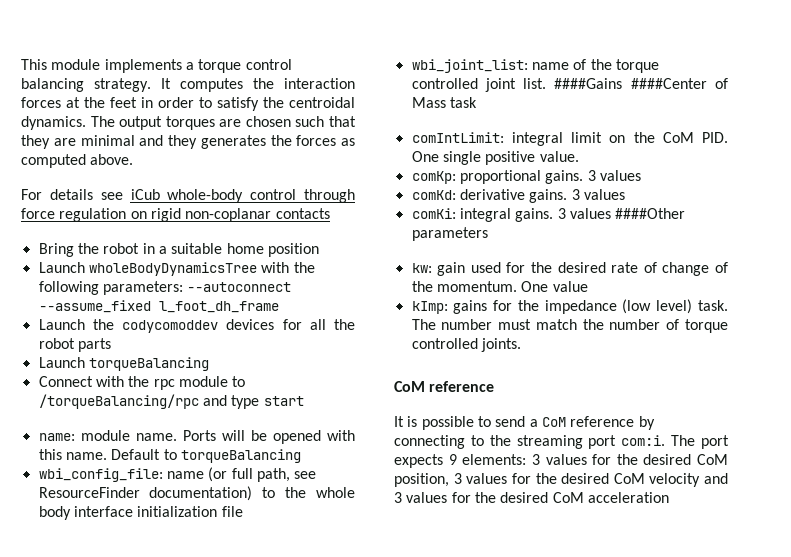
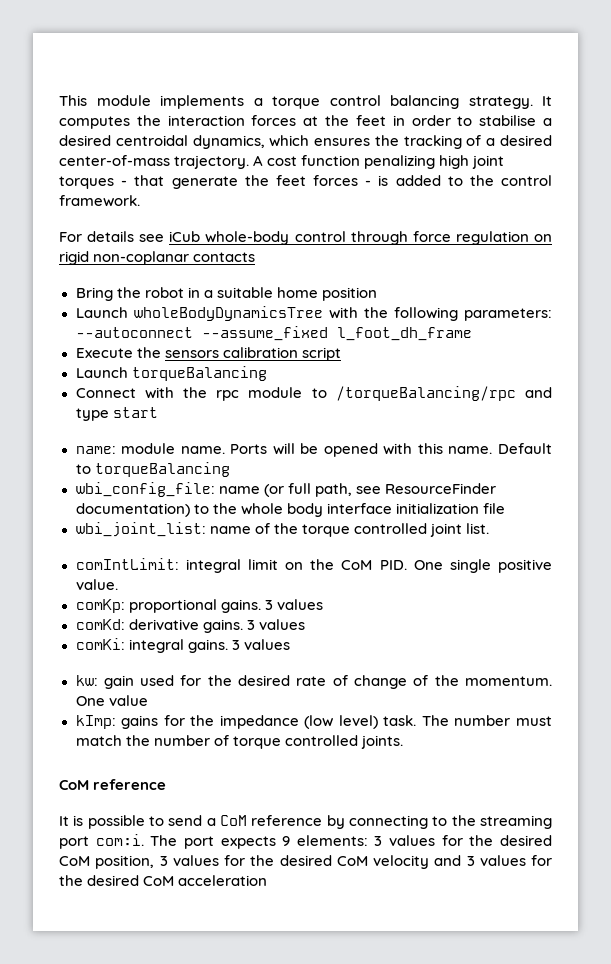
- It computes the interaction forces at the feet in order to satisfy the centroidal dynamics. The output torques are chosen such that they are minimal and they generates the forces as computed above.
+ It computes the interaction forces at the feet in order to stabilise a desired centroidal dynamics, which ensures the tracking of a desired center-of-mass trajectory. A cost function penalizing high joint torques - that generate the feet forces - is added to the control framework.
- Launch the codycomoddev devices for all the robot parts
+ Execute the sensors calibration script
- ####Gains ####Center of Mass task
- comKi: integral gains. 3 values ####Other parameters
+ comKi: integral gains. 3 values

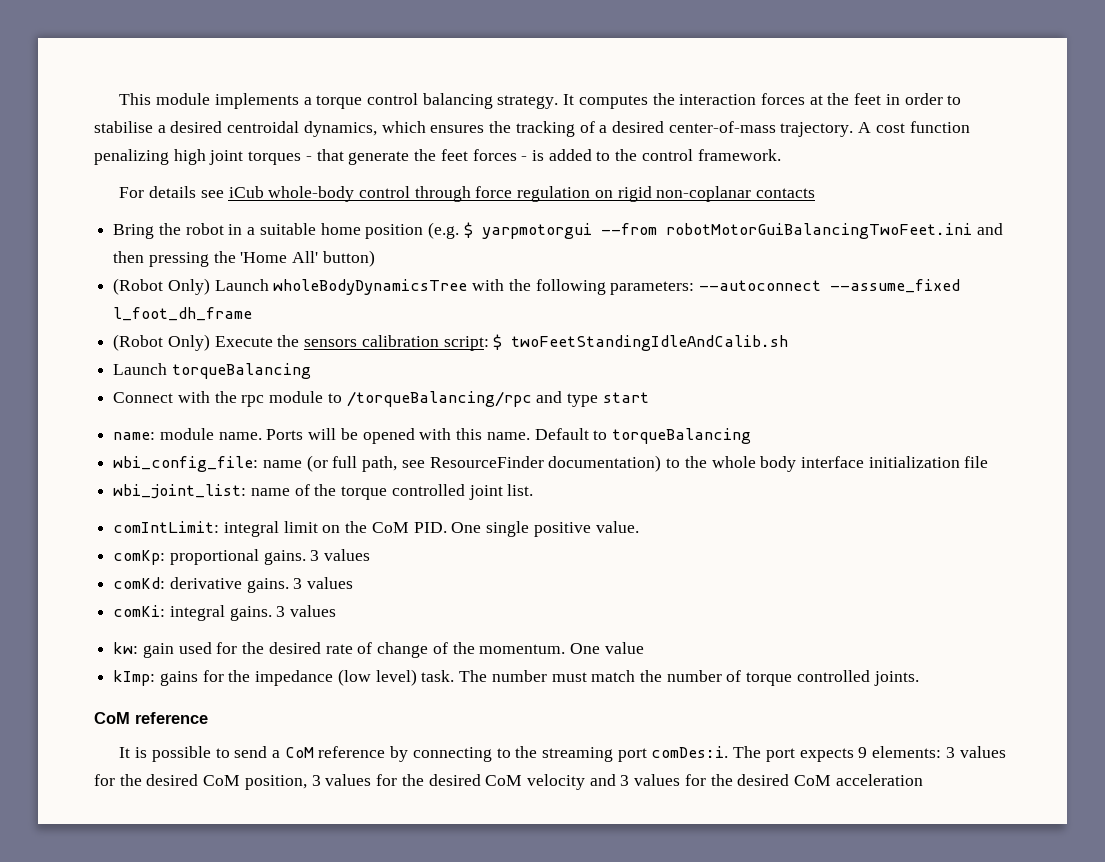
- Bring the robot in a suitable home position
- Launch wholeBodyDynamicsTree with the following parameters: --autoconnect --assume_fixed l_foot_dh_frame
+ Bring the robot in a suitable home position (e.g. $ yarpmotorgui --from robotMotorGuiBalancingTwoFeet.ini and then pressing the 'Home All' button)
+ (Robot Only) Launch wholeBodyDynamicsTree with the following parameters: --autoconnect --assume_fixed l_foot_dh_frame
- Execute the sensors calibration script
+ (Robot Only) Execute the sensors calibration script: $ twoFeetStandingIdleAndCalib.sh
- It is possible to send a CoM reference by connecting to the streaming port com:i.
+ It is possible to send a CoM reference by connecting to the streaming port comDes:i.

